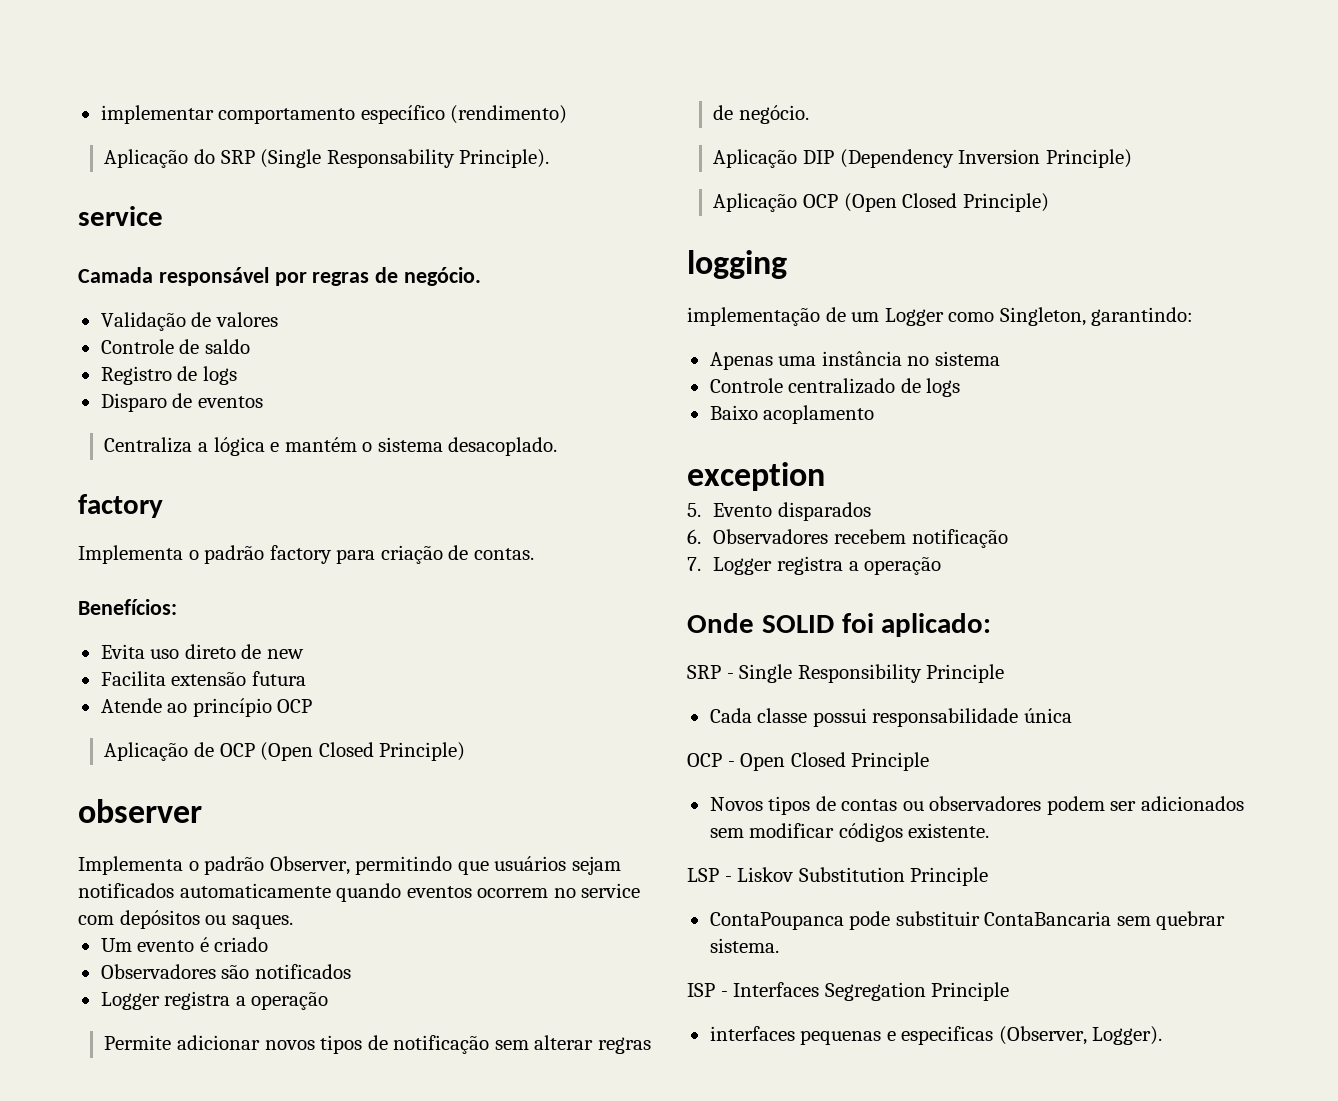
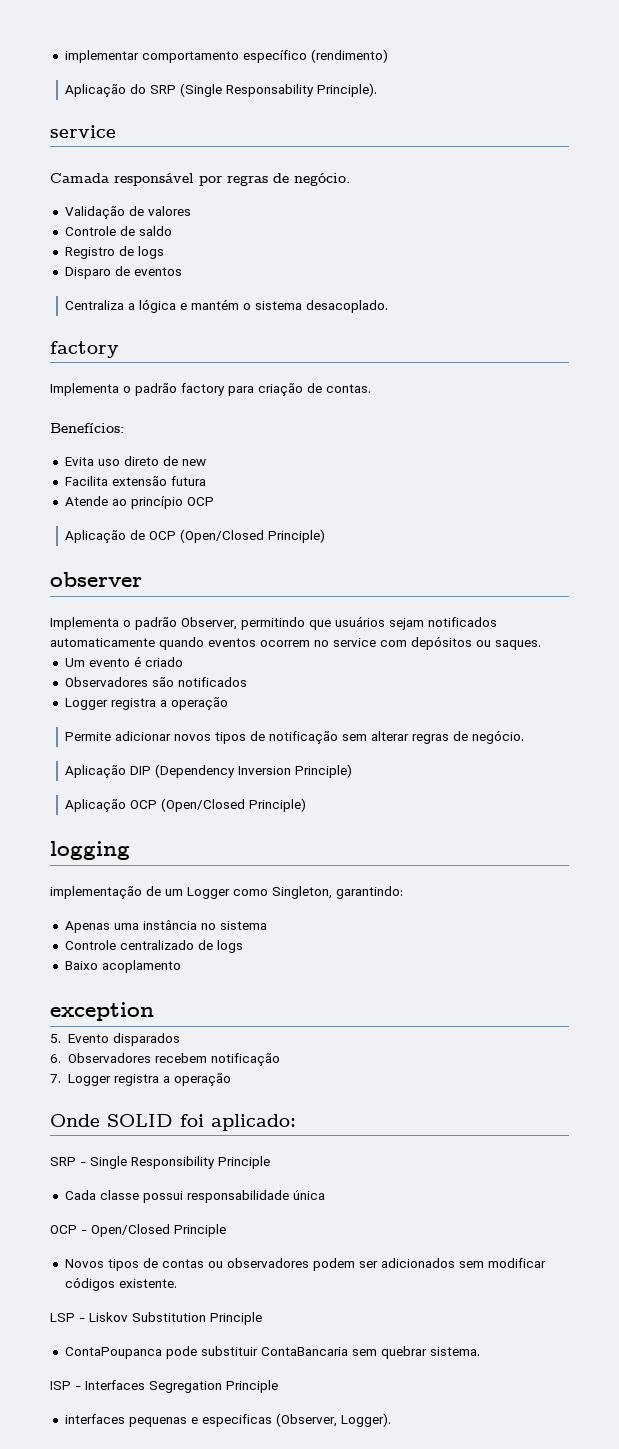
- Aplicação de OCP (Open Closed Principle)
+ Aplicação de OCP (Open/Closed Principle)
- Aplicação OCP (Open Closed Principle)
+ Aplicação OCP (Open/Closed Principle)
- OCP - Open Closed Principle
+ OCP - Open/Closed Principle

